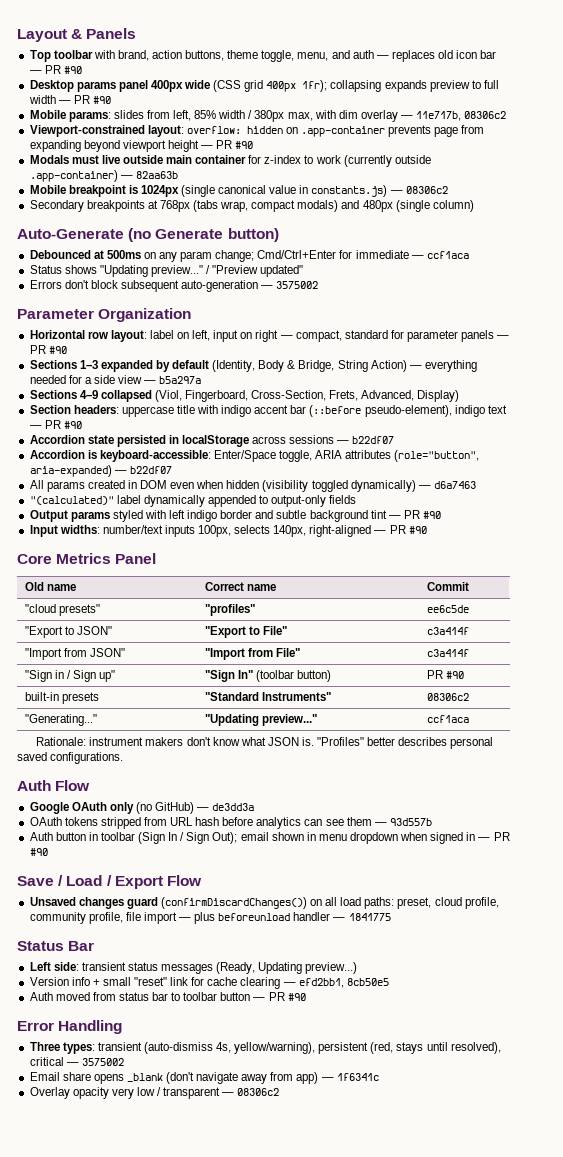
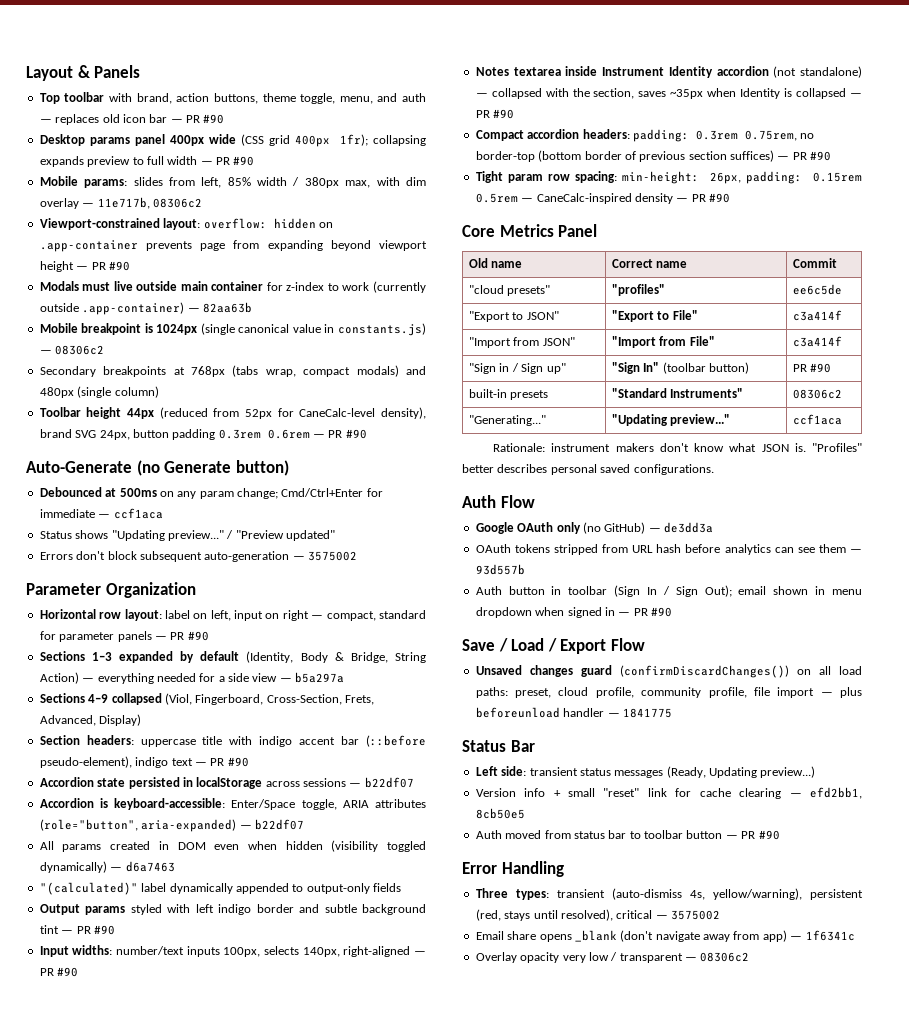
+ Toolbar height 44px (reduced from 52px for CaneCalc-level density), brand SVG 24px, button padding 0.3rem 0.6rem — PR #90
+ Notes textarea inside Instrument Identity accordion (not standalone) — collapsed with the section, saves ~35px when Identity is collapsed — PR #90
+ Compact accordion headers: padding: 0.3rem 0.75rem, no border-top (bottom border of previous section suffices) — PR #90
+ Tight param row spacing: min-height: 26px, padding: 0.15rem 0.5rem — CaneCalc-inspired density — PR #90

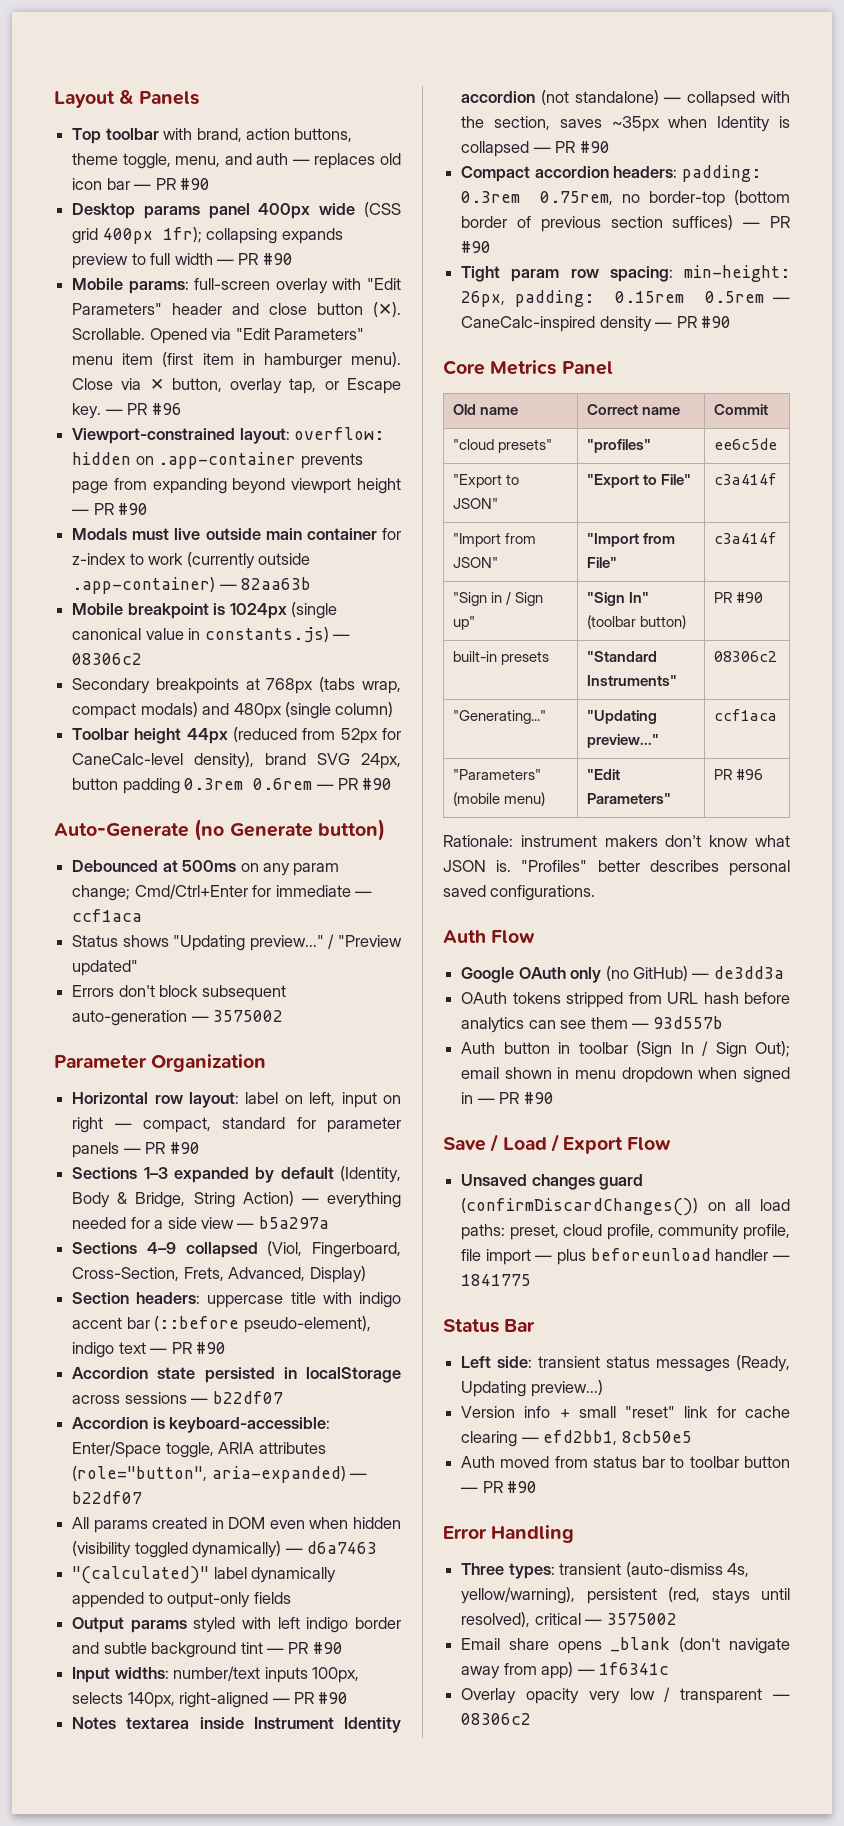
- Mobile params: slides from left, 85% width / 380px max, with dim overlay — 11e717b, 08306c2
+ Mobile params: full-screen overlay with "Edit Parameters" header and close button (✕). Scrollable. Opened via "Edit Parameters" menu item (first item in hamburger menu). Close via ✕ button, overlay tap, or Escape key. — PR #96
+ "Parameters" (mobile menu) | "Edit Parameters" | PR #96

